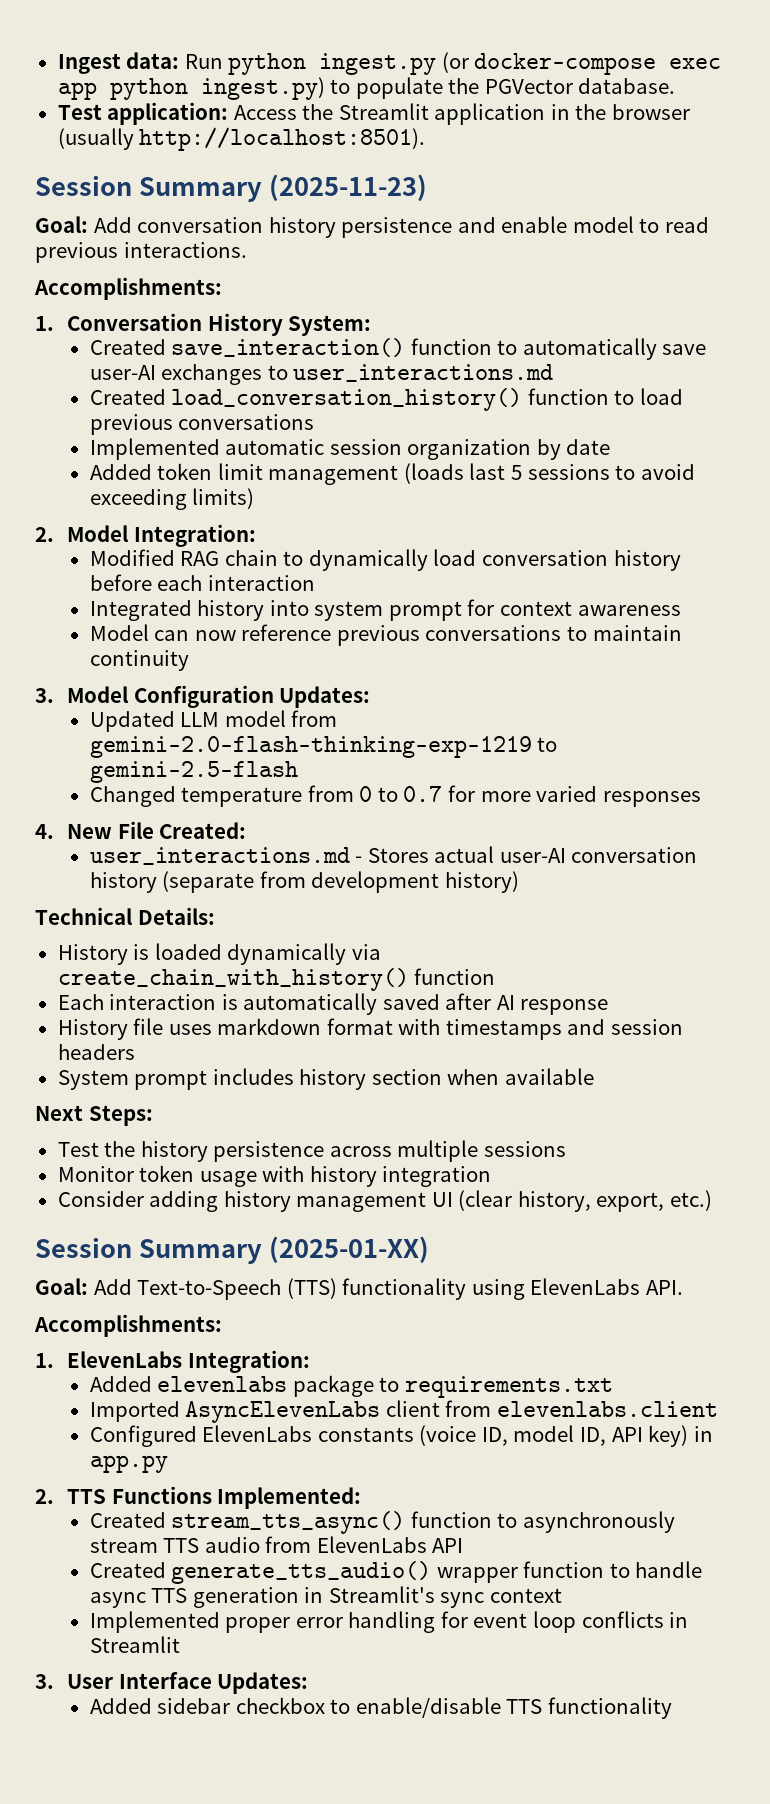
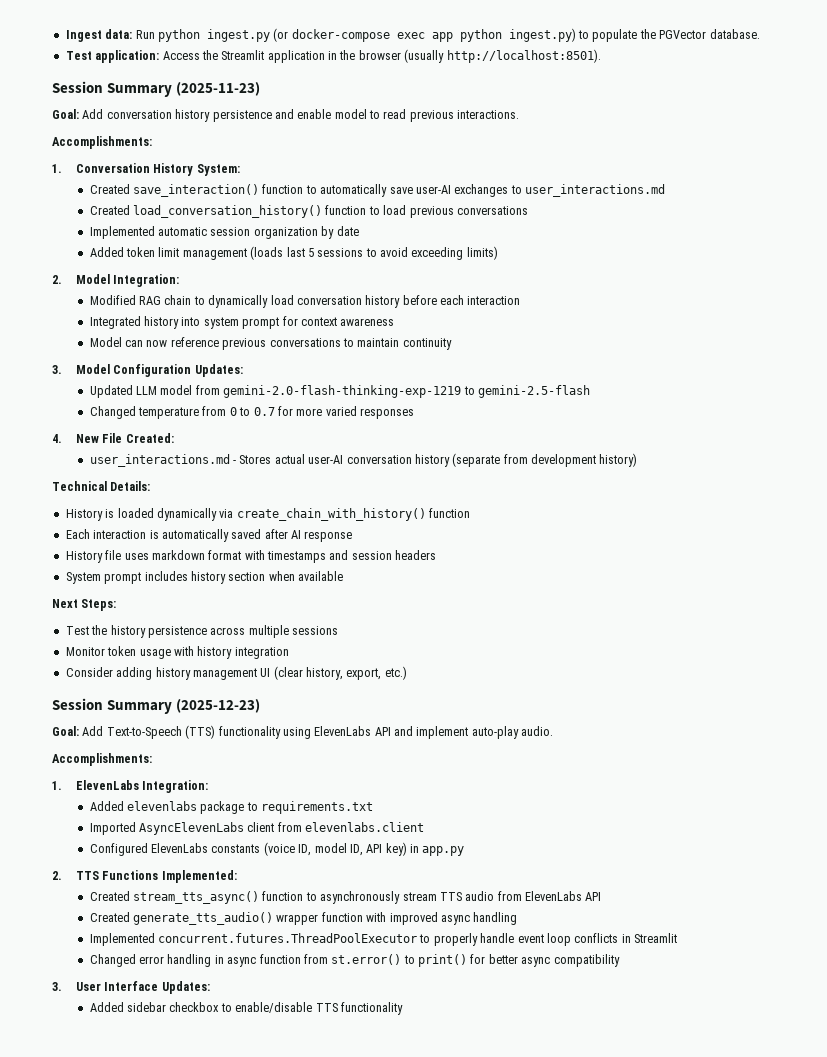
- Session Summary (2025-01-XX)
+ Session Summary (2025-12-23)
- Goal: Add Text-to-Speech (TTS) functionality using ElevenLabs API.
+ Goal: Add Text-to-Speech (TTS) functionality using ElevenLabs API and implement auto-play audio.
- Created generate_tts_audio() wrapper function to handle async TTS generation in Streamlit's sync context
- Implemented proper error handling for event loop conflicts in Streamlit
+ Created generate_tts_audio() wrapper function with improved async handling
+ Implemented concurrent.futures.ThreadPoolExecutor to properly handle event loop conflicts in Streamlit
+ Changed error handling in async function from st.error() to print() for better async compatibility

